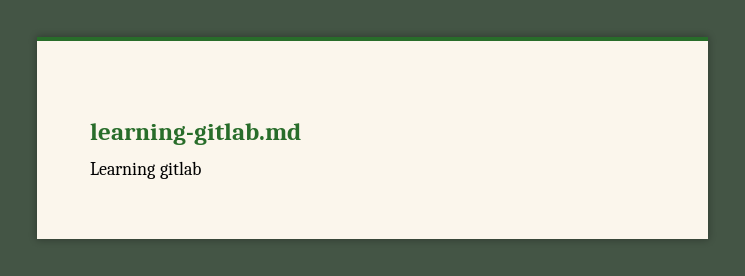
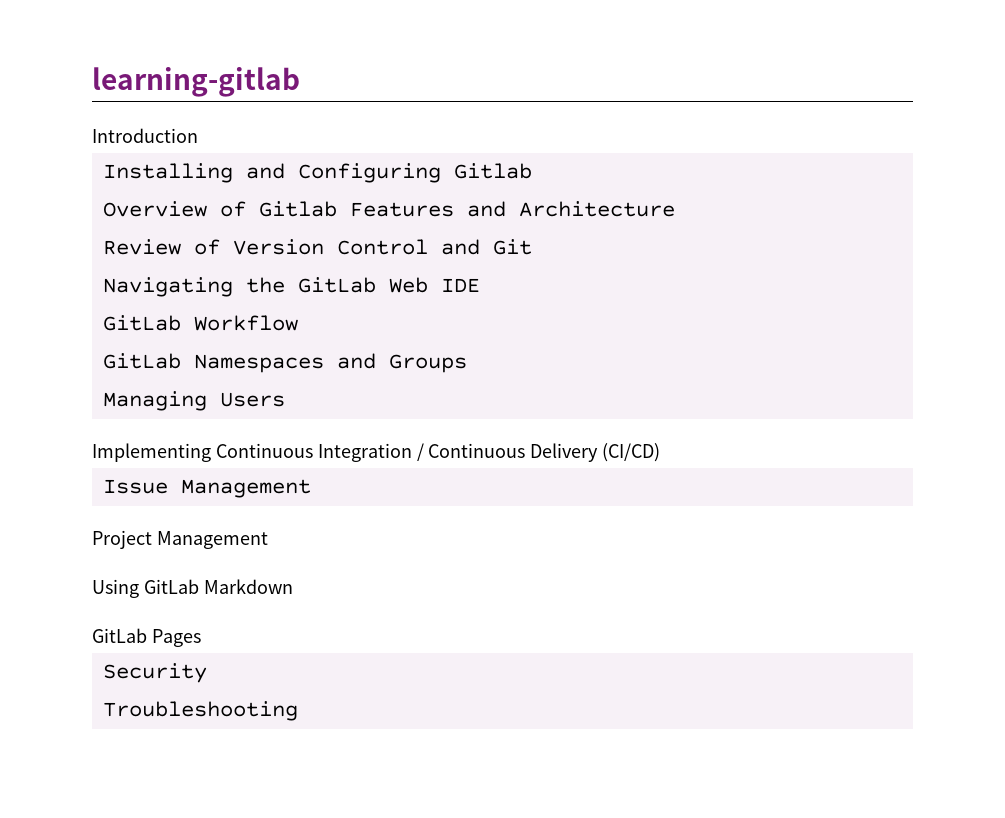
- learning-gitlab.md
- Learning gitlab
+ learning-gitlab
+ Introduction
+ Installing and Configuring Gitlab
+ Overview of Gitlab Features and Architecture
+ Review of Version Control and Git
+ Navigating the GitLab Web IDE
+ GitLab Workflow
+ GitLab Namespaces and Groups
+ Managing Users
+ Implementing Continuous Integration / Continuous Delivery (CI/CD)
+ Issue Management
+ Project Management
+ Using GitLab Markdown
+ GitLab Pages
+ Security
+ Troubleshooting

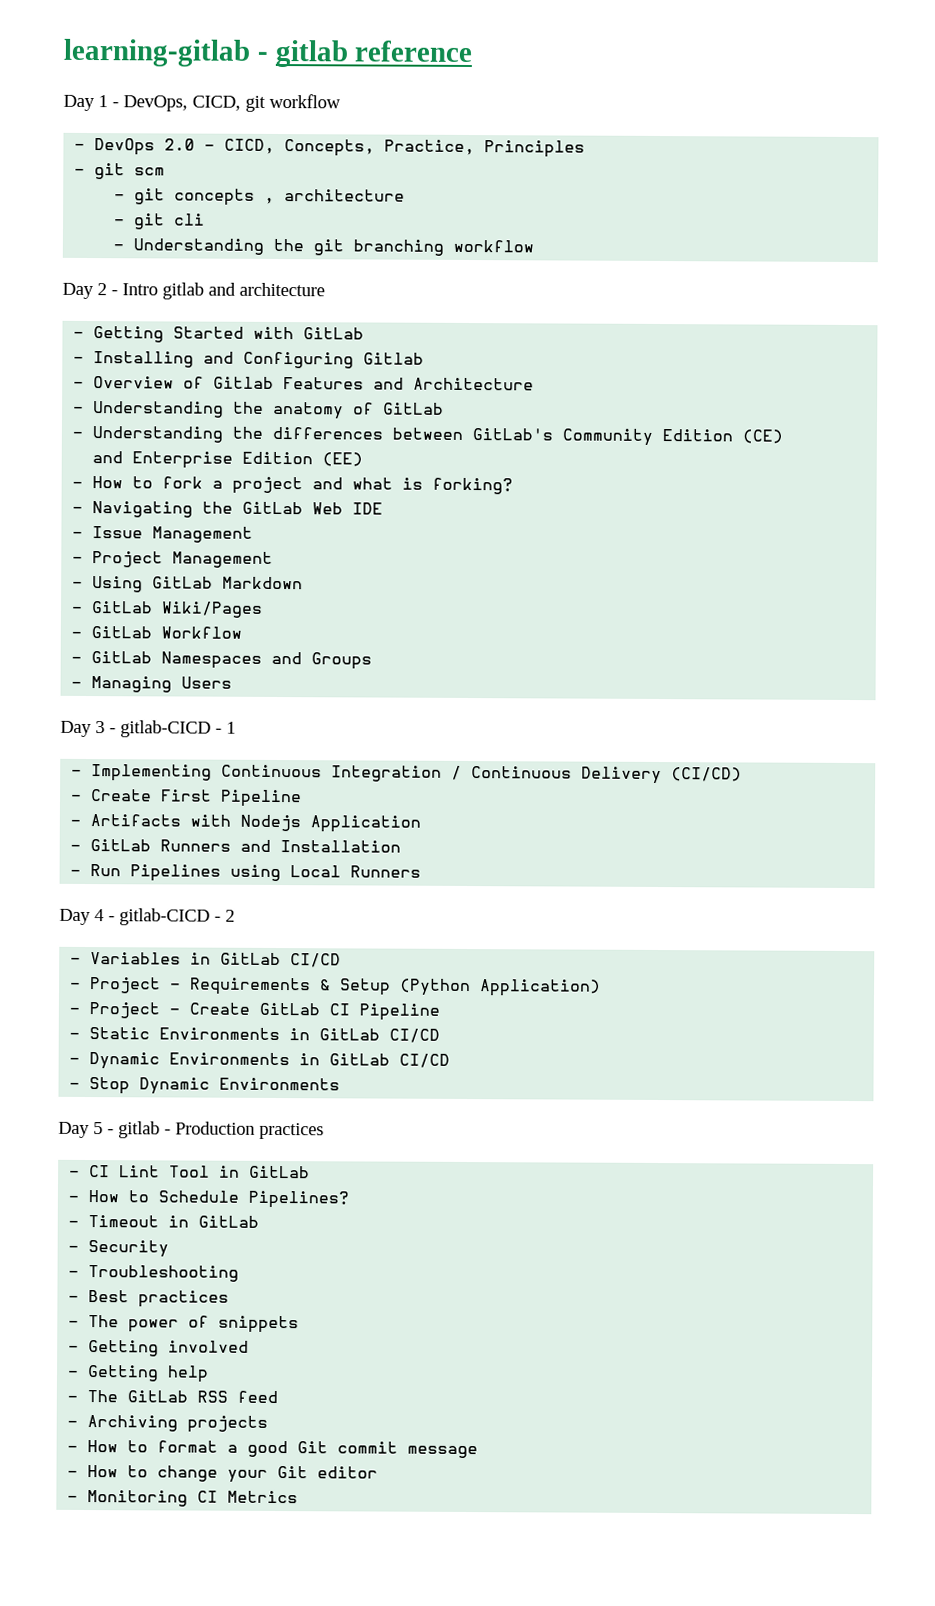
- learning-gitlab
- Introduction
- Installing and Configuring Gitlab
+ learning-gitlab - gitlab reference
+ Day 1 - DevOps, CICD, git workflow
+ - DevOps 2.0 - CICD, Concepts, Practice, Principles
+ - git scm
+ - git concepts , architecture
+ - git cli
+ - Understanding the git branching workflow
+ Day 2 - Intro gitlab and architecture
+ - Getting Started with GitLab
+ - Installing and Configuring Gitlab
- Overview of Gitlab Features and Architecture
+ - Overview of Gitlab Features and Architecture
- Review of Version Control and Git
- Navigating the GitLab Web IDE
+ - Understanding the anatomy of GitLab
+ - Understanding the differences between GitLab's Community Edition (CE)
+ and Enterprise Edition (EE)
+ - How to fork a project and what is forking?
+ - Navigating the GitLab Web IDE
- GitLab Workflow
+ - Issue Management
+ - Project Management
+ - Using GitLab Markdown
+ - GitLab Wiki/Pages
+ - GitLab Workflow
- GitLab Namespaces and Groups
+ - GitLab Namespaces and Groups
- Managing Users
+ - Managing Users
- Implementing Continuous Integration / Continuous Delivery (CI/CD)
+ Day 3 - gitlab-CICD - 1
+ - Implementing Continuous Integration / Continuous Delivery (CI/CD)
- Issue Management
- Project Management
- Using GitLab Markdown
- GitLab Pages
- Security
+ - Create First Pipeline
+ - Artifacts with Nodejs Application
+ - GitLab Runners and Installation
+ - Run Pipelines using Local Runners
+ Day 4 - gitlab-CICD - 2
+ - Variables in GitLab CI/CD
+ - Project - Requirements & Setup (Python Application)
+ - Project - Create GitLab CI Pipeline
+ - Static Environments in GitLab CI/CD
+ - Dynamic Environments in GitLab CI/CD
+ - Stop Dynamic Environments
+ Day 5 - gitlab - Production practices
+ - CI Lint Tool in GitLab
+ - How to Schedule Pipelines?
+ - Timeout in GitLab
+ - Security
- Troubleshooting
+ - Troubleshooting
+ - Best practices
+ - The power of snippets
+ - Getting involved
+ - Getting help
+ - The GitLab RSS feed
+ - Archiving projects
+ - How to format a good Git commit message
+ - How to change your Git editor
+ - Monitoring CI Metrics

